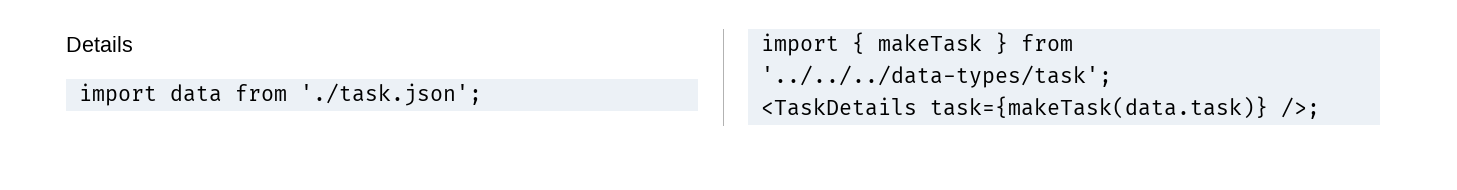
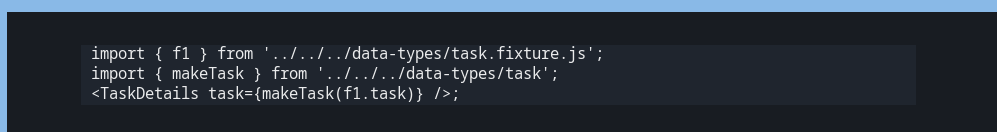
- Details
- import data from './task.json';
+ import { f1 } from '../../../data-types/task.fixture.js';
- <TaskDetails task={makeTask(data.task)} />;
+ <TaskDetails task={makeTask(f1.task)} />;

